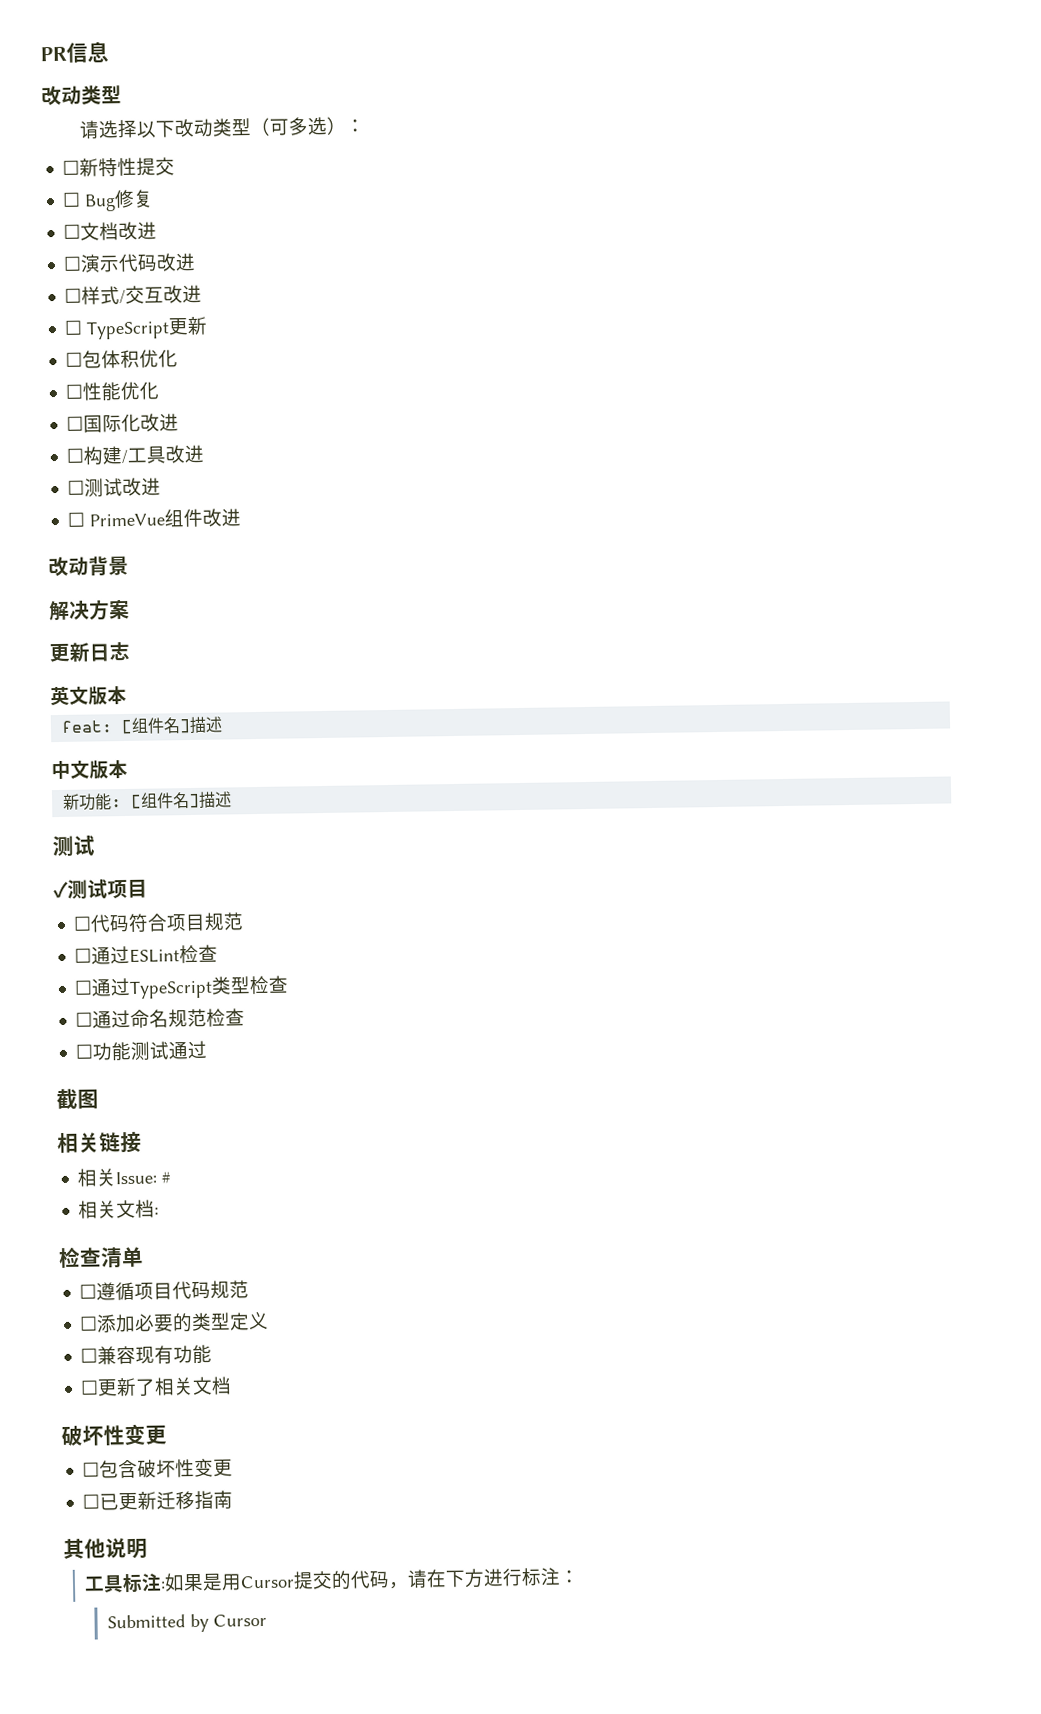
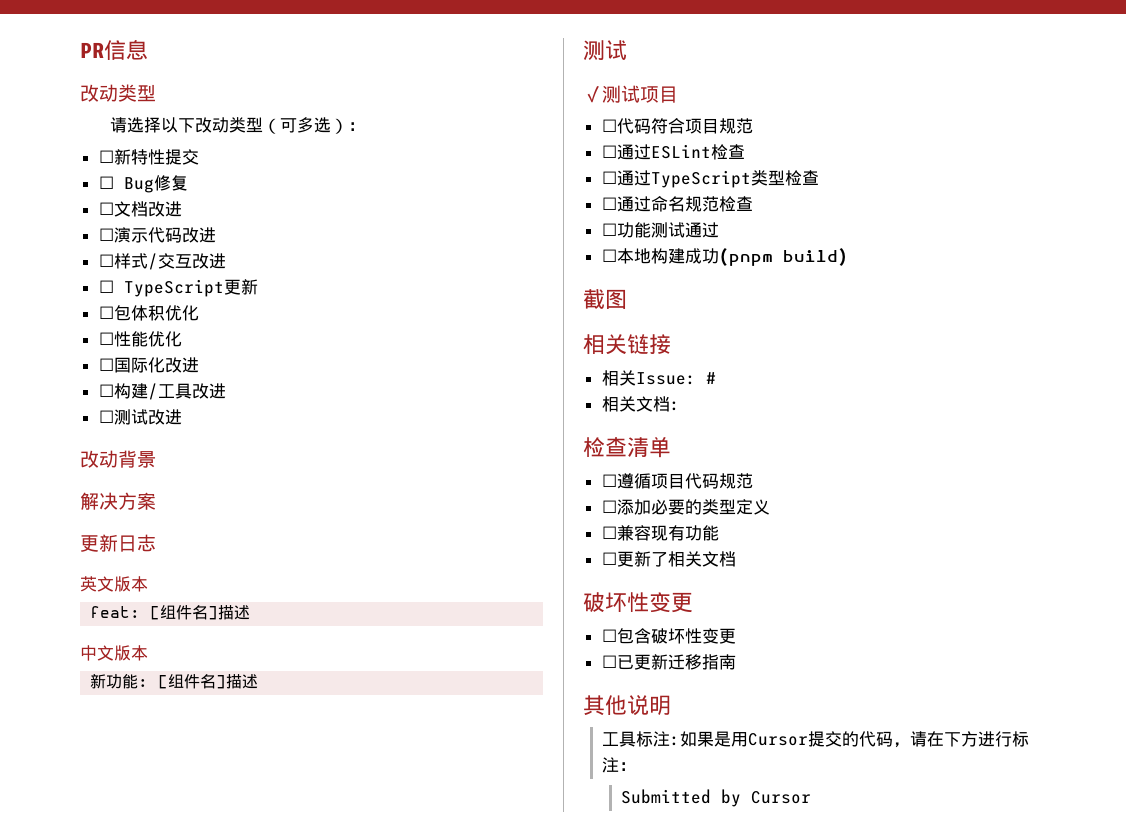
- ☐ PrimeVue组件改进
+ ☐本地构建成功(pnpm build)

